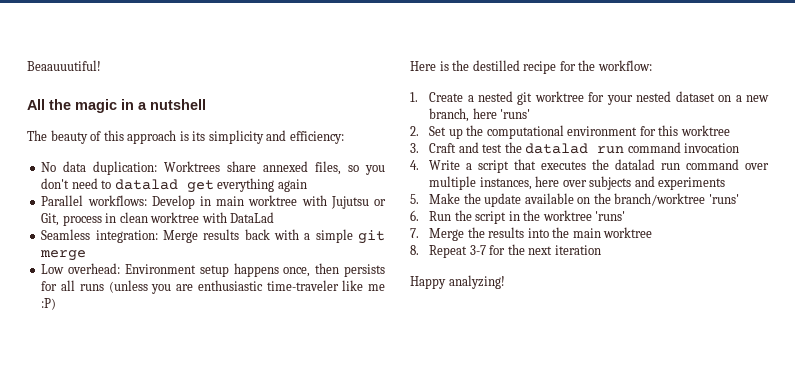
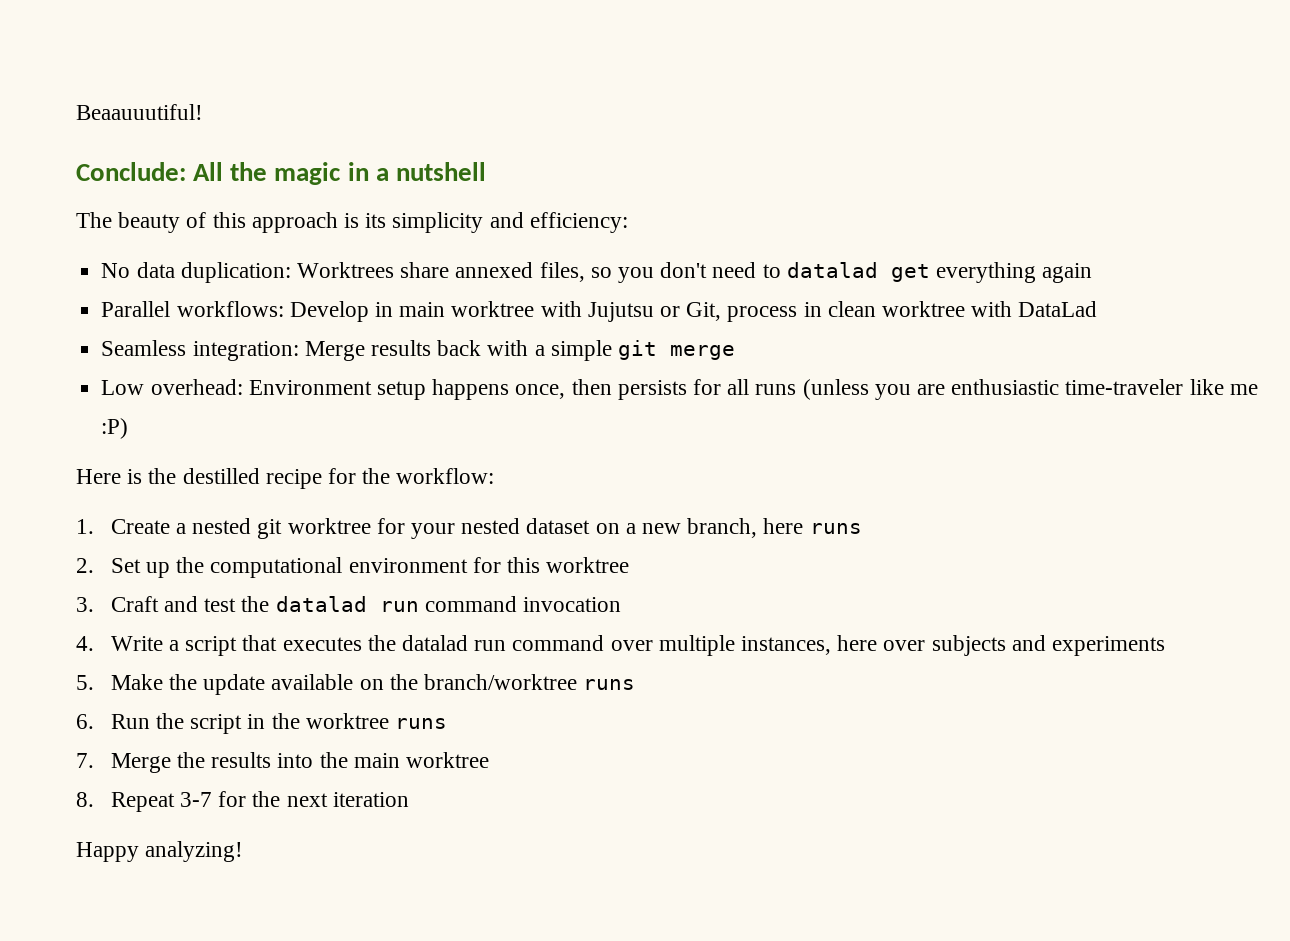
- All the magic in a nutshell
+ Conclude: All the magic in a nutshell
- 1. Create a nested git worktree for your nested dataset on a new branch, here 'runs'
+ 1. Create a nested git worktree for your nested dataset on a new branch, here runs
- 5. Make the update available on the branch/worktree 'runs'
+ 5. Make the update available on the branch/worktree runs
- 6. Run the script in the worktree 'runs'
+ 6. Run the script in the worktree runs

